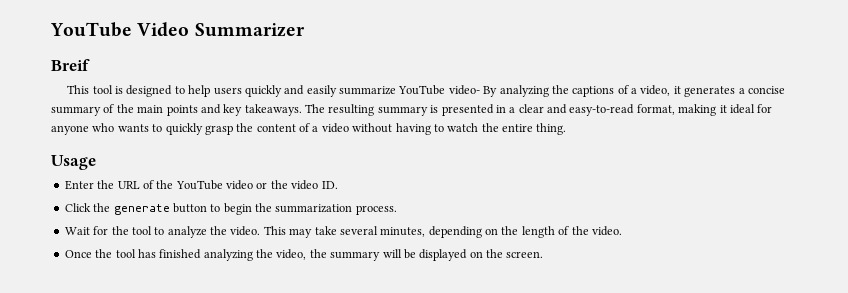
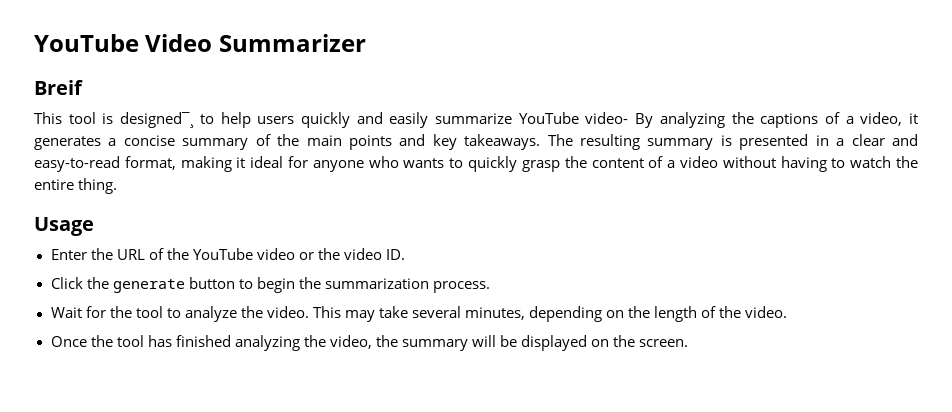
- This tool is designed to help users quickly and easily summarize YouTube video- By analyzing the captions of a video, it generates a concise summary of the main points and key takeaways.
+ This tool is designed¯¸ to help users quickly and easily summarize YouTube video- By analyzing the captions of a video, it generates a concise summary of the main points and key takeaways.

